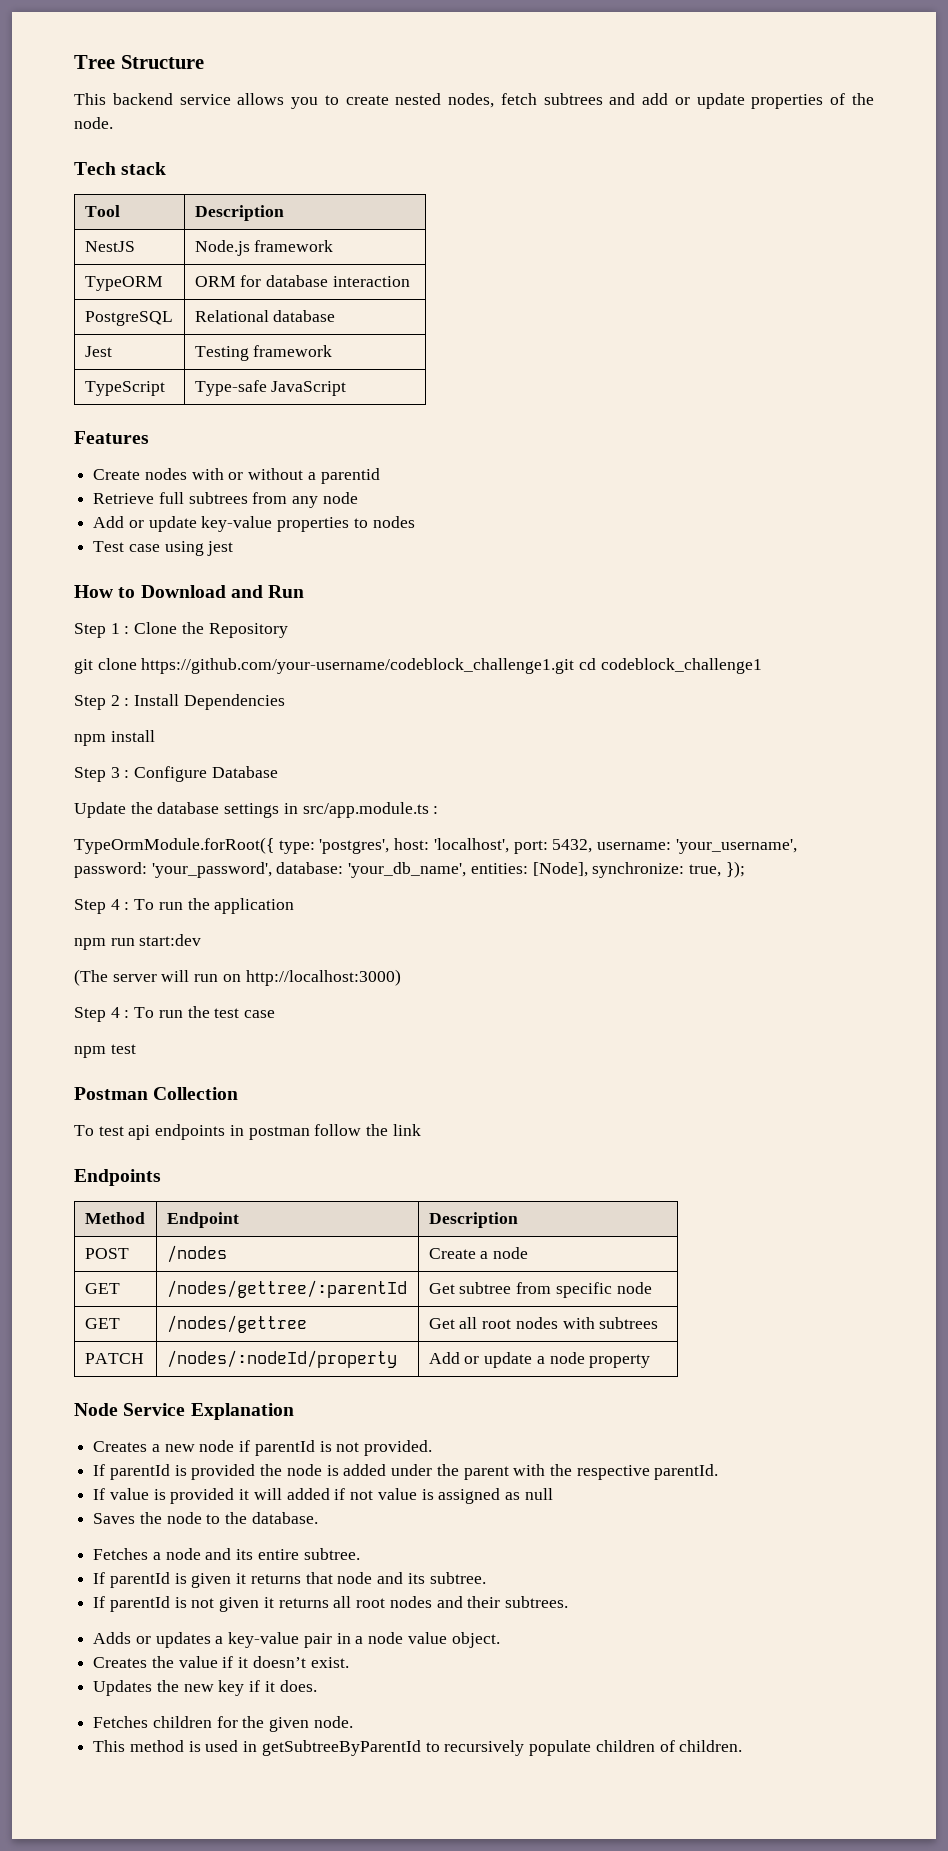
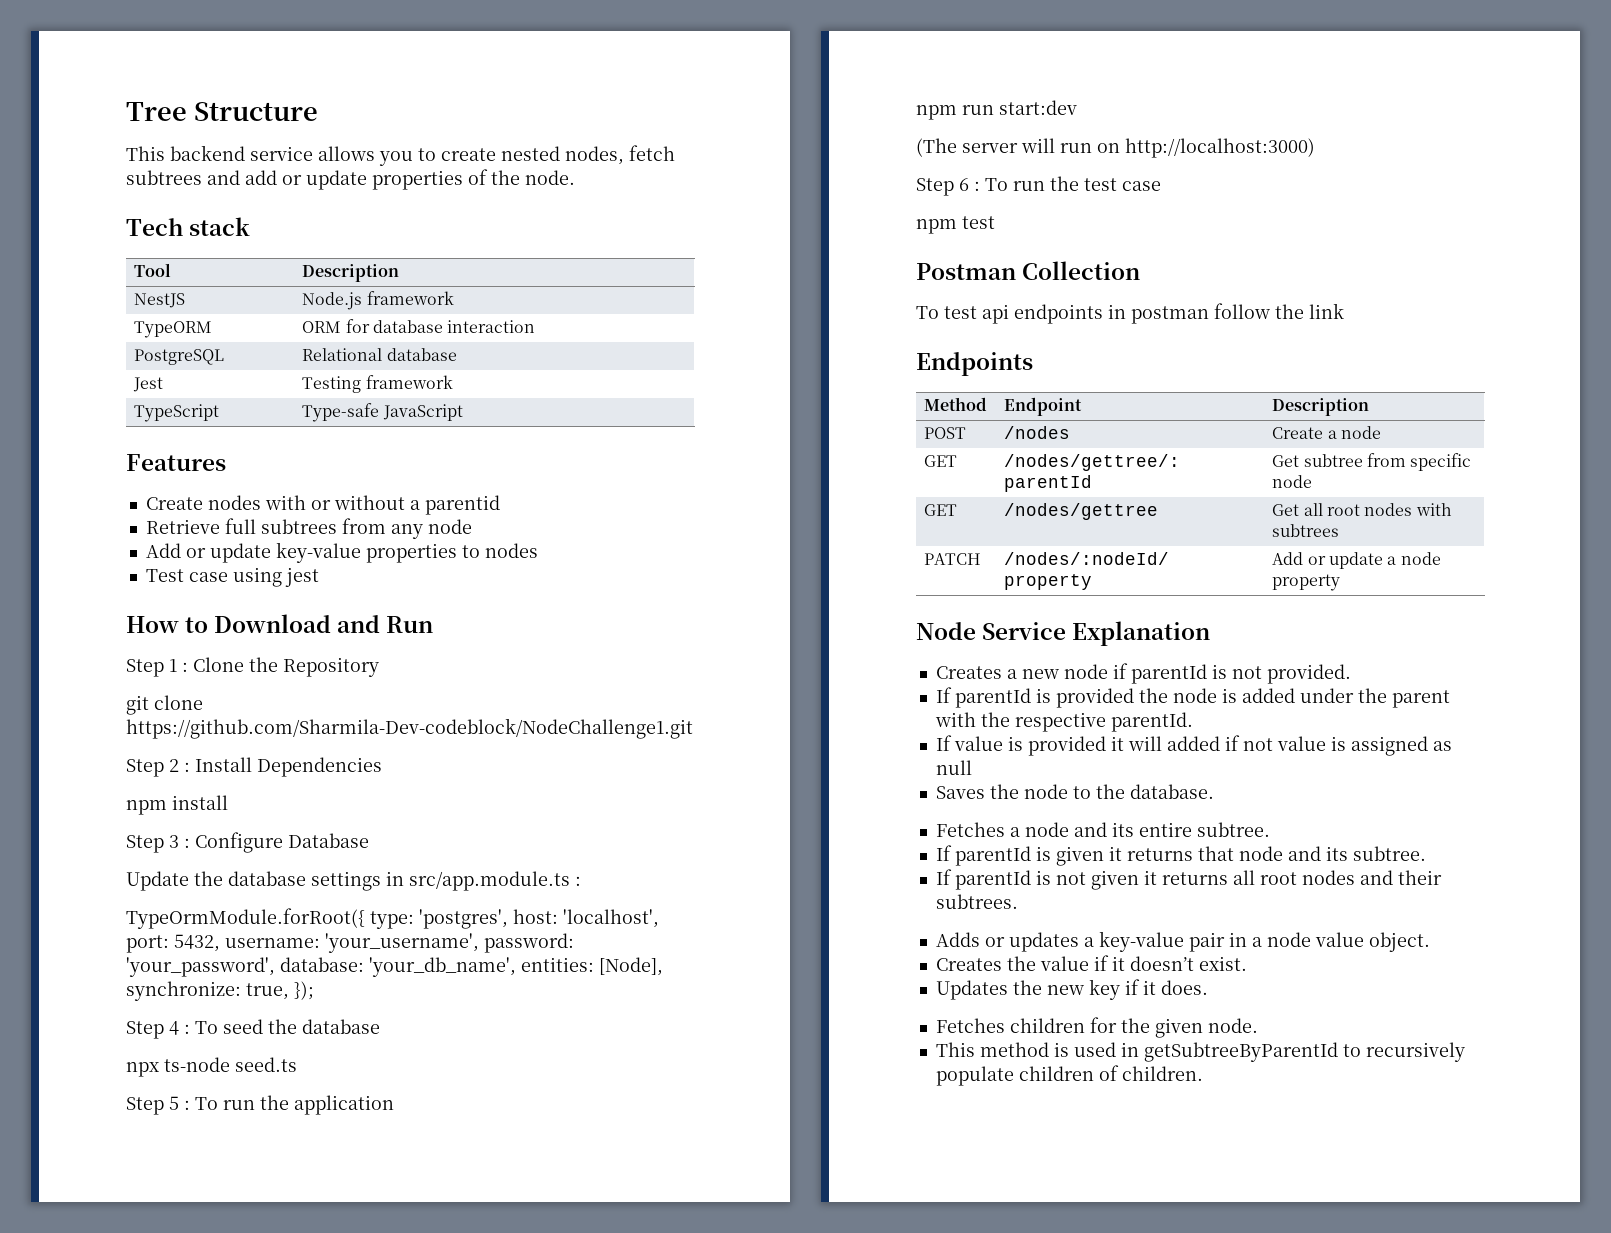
- git clone https://github.com/your-username/codeblock_challenge1.git cd codeblock_challenge1
+ git clone https://github.com/Sharmila-Dev-codeblock/NodeChallenge1.git
- Step 4 : To run the application
+ Step 4 : To seed the database
+ npx ts-node seed.ts
+ Step 5 : To run the application
- Step 4 : To run the test case
+ Step 6 : To run the test case

